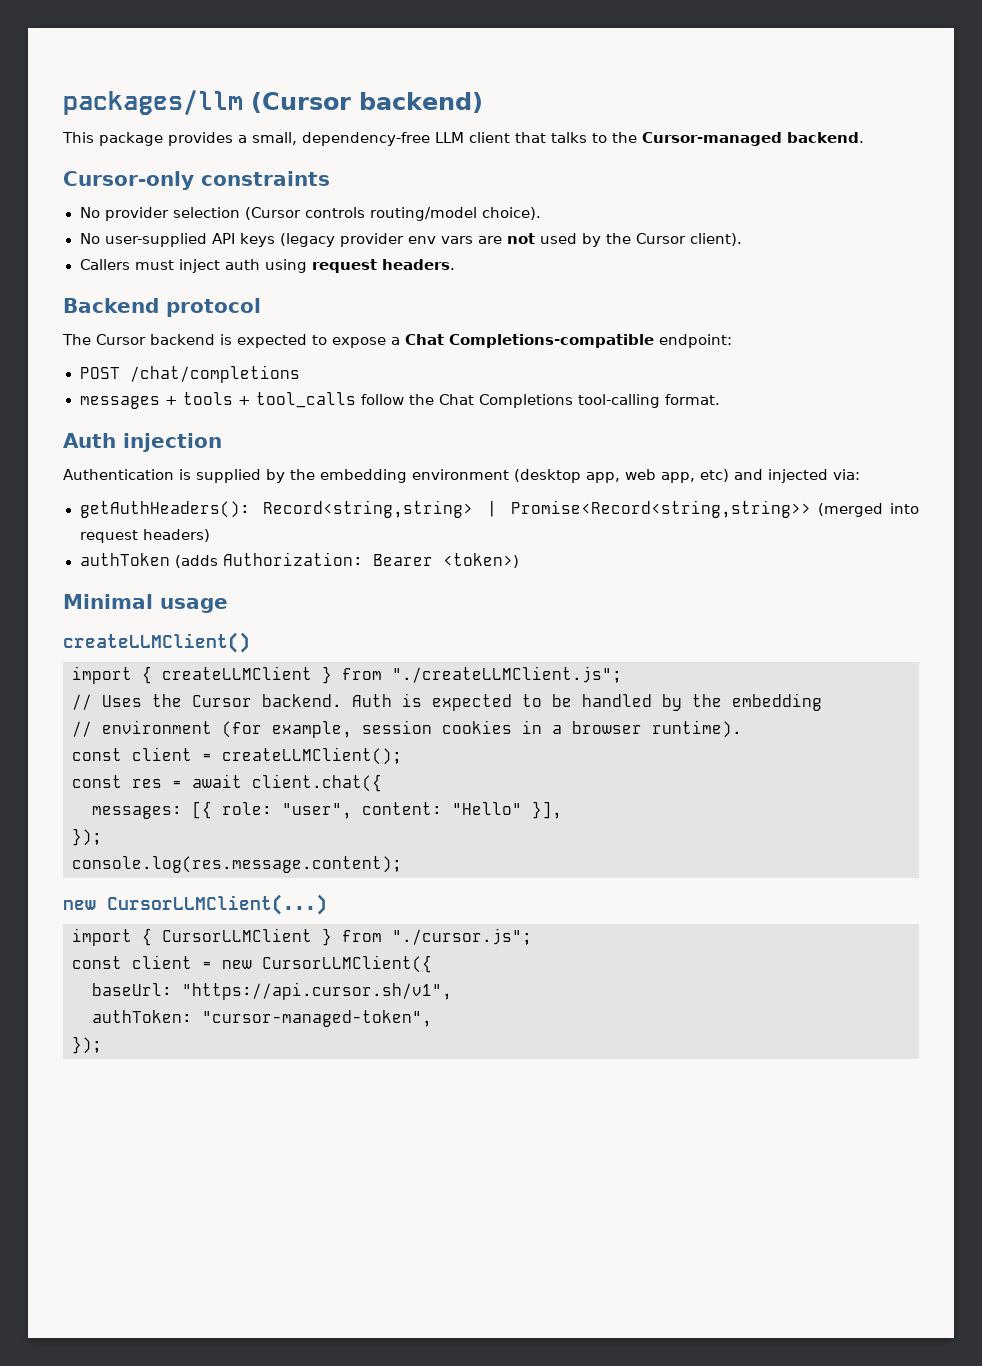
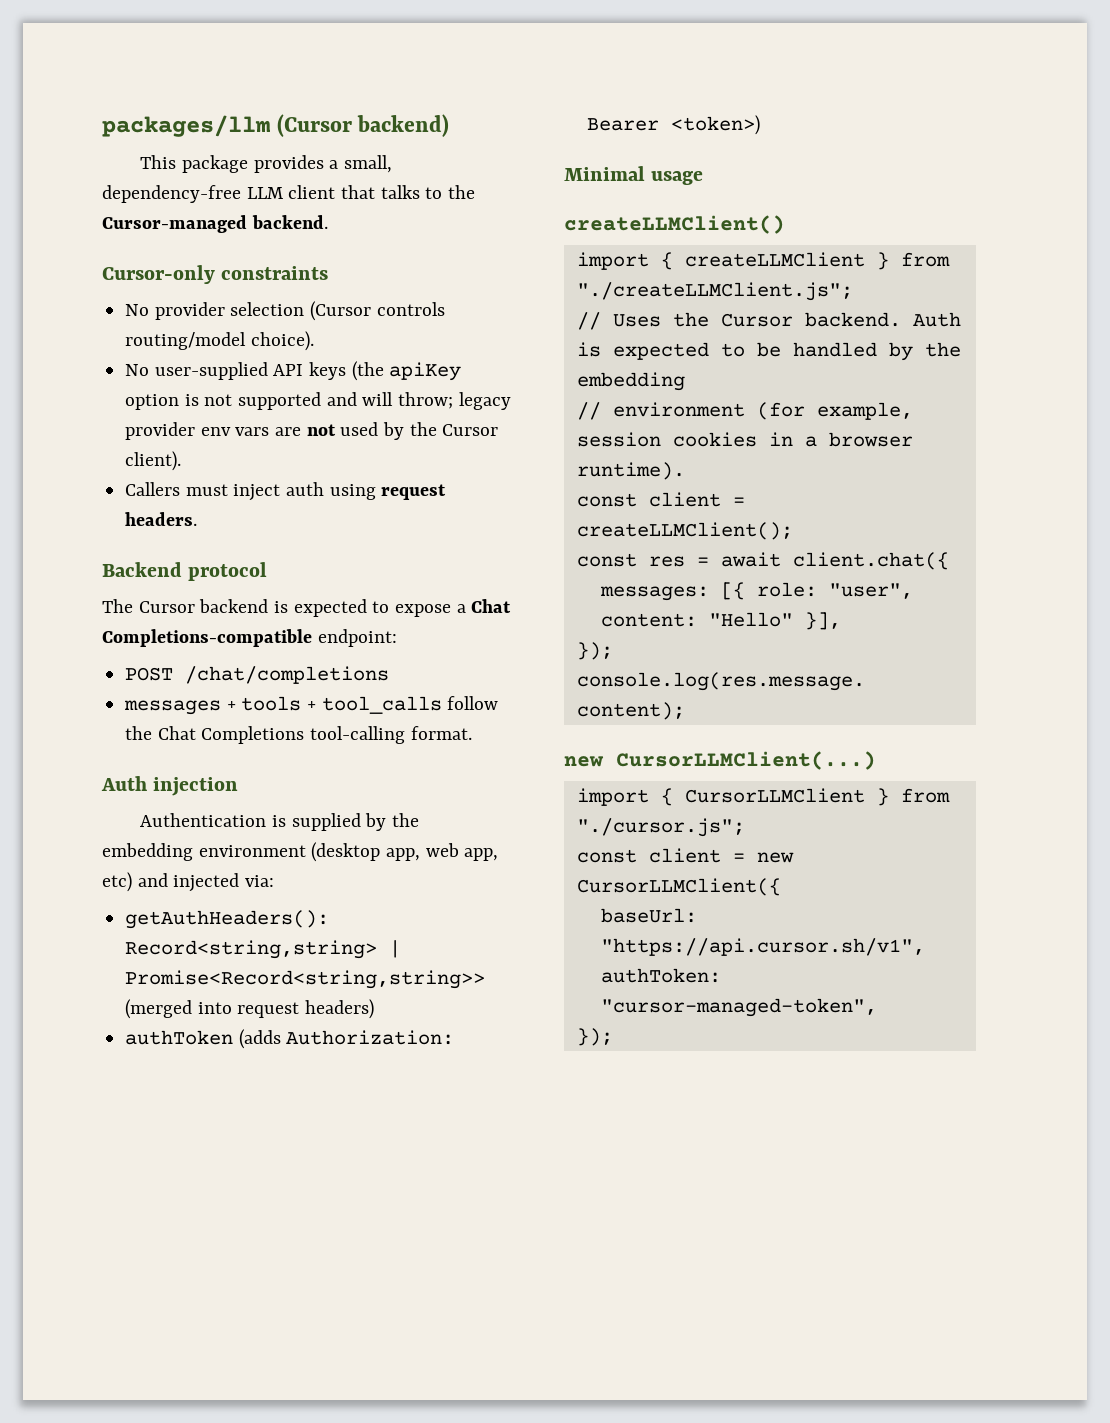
- No user-supplied API keys (legacy provider env vars are not used by the Cursor client).
+ No user-supplied API keys (the apiKey option is not supported and will throw; legacy provider env vars are not used by the Cursor client).

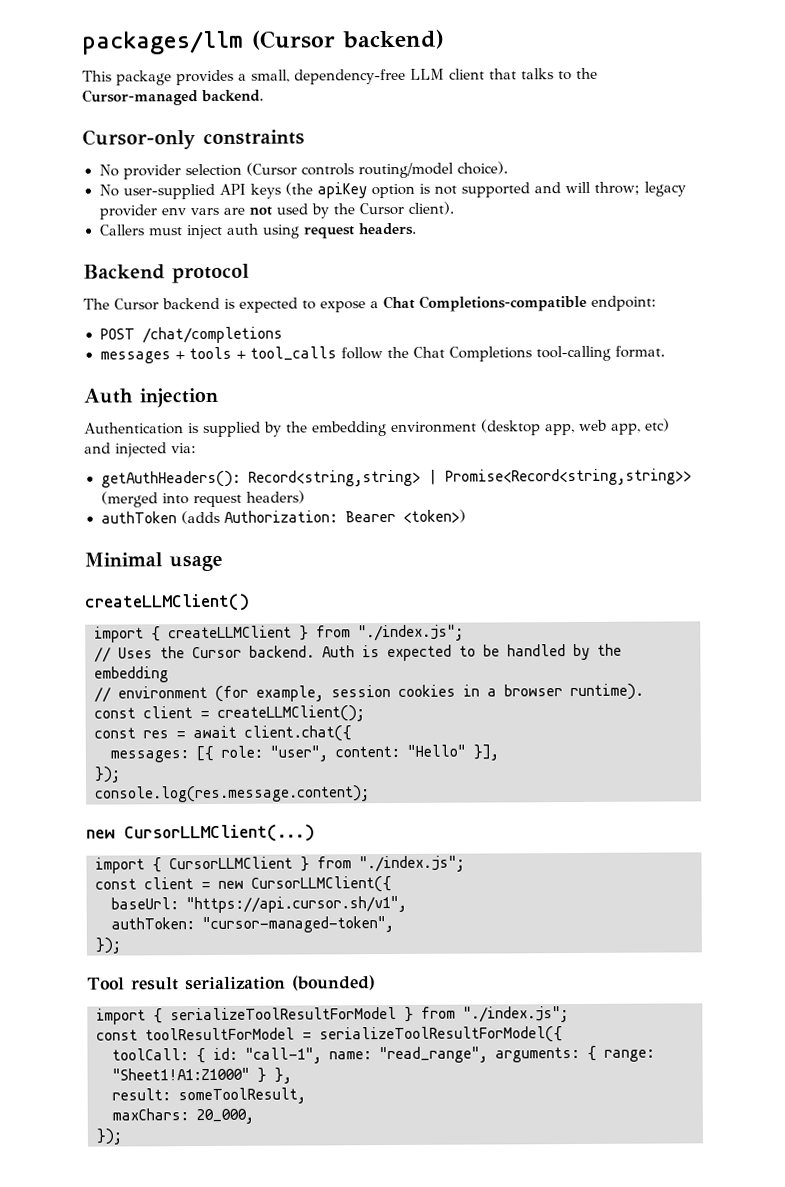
- import { createLLMClient } from "./createLLMClient.js";
+ import { createLLMClient } from "./index.js";
- import { CursorLLMClient } from "./cursor.js";
+ import { CursorLLMClient } from "./index.js";
+ Tool result serialization (bounded)
+ import { serializeToolResultForModel } from "./index.js";
+ const toolResultForModel = serializeToolResultForModel({
+ toolCall: { id: "call-1", name: "read_range", arguments: { range: "Sheet1!A1:Z1000" } },
+ result: someToolResult,
+ maxChars: 20_000,
+ });

